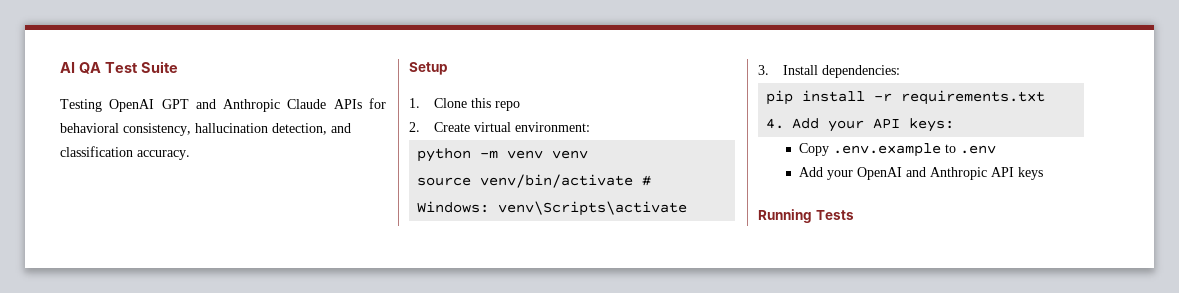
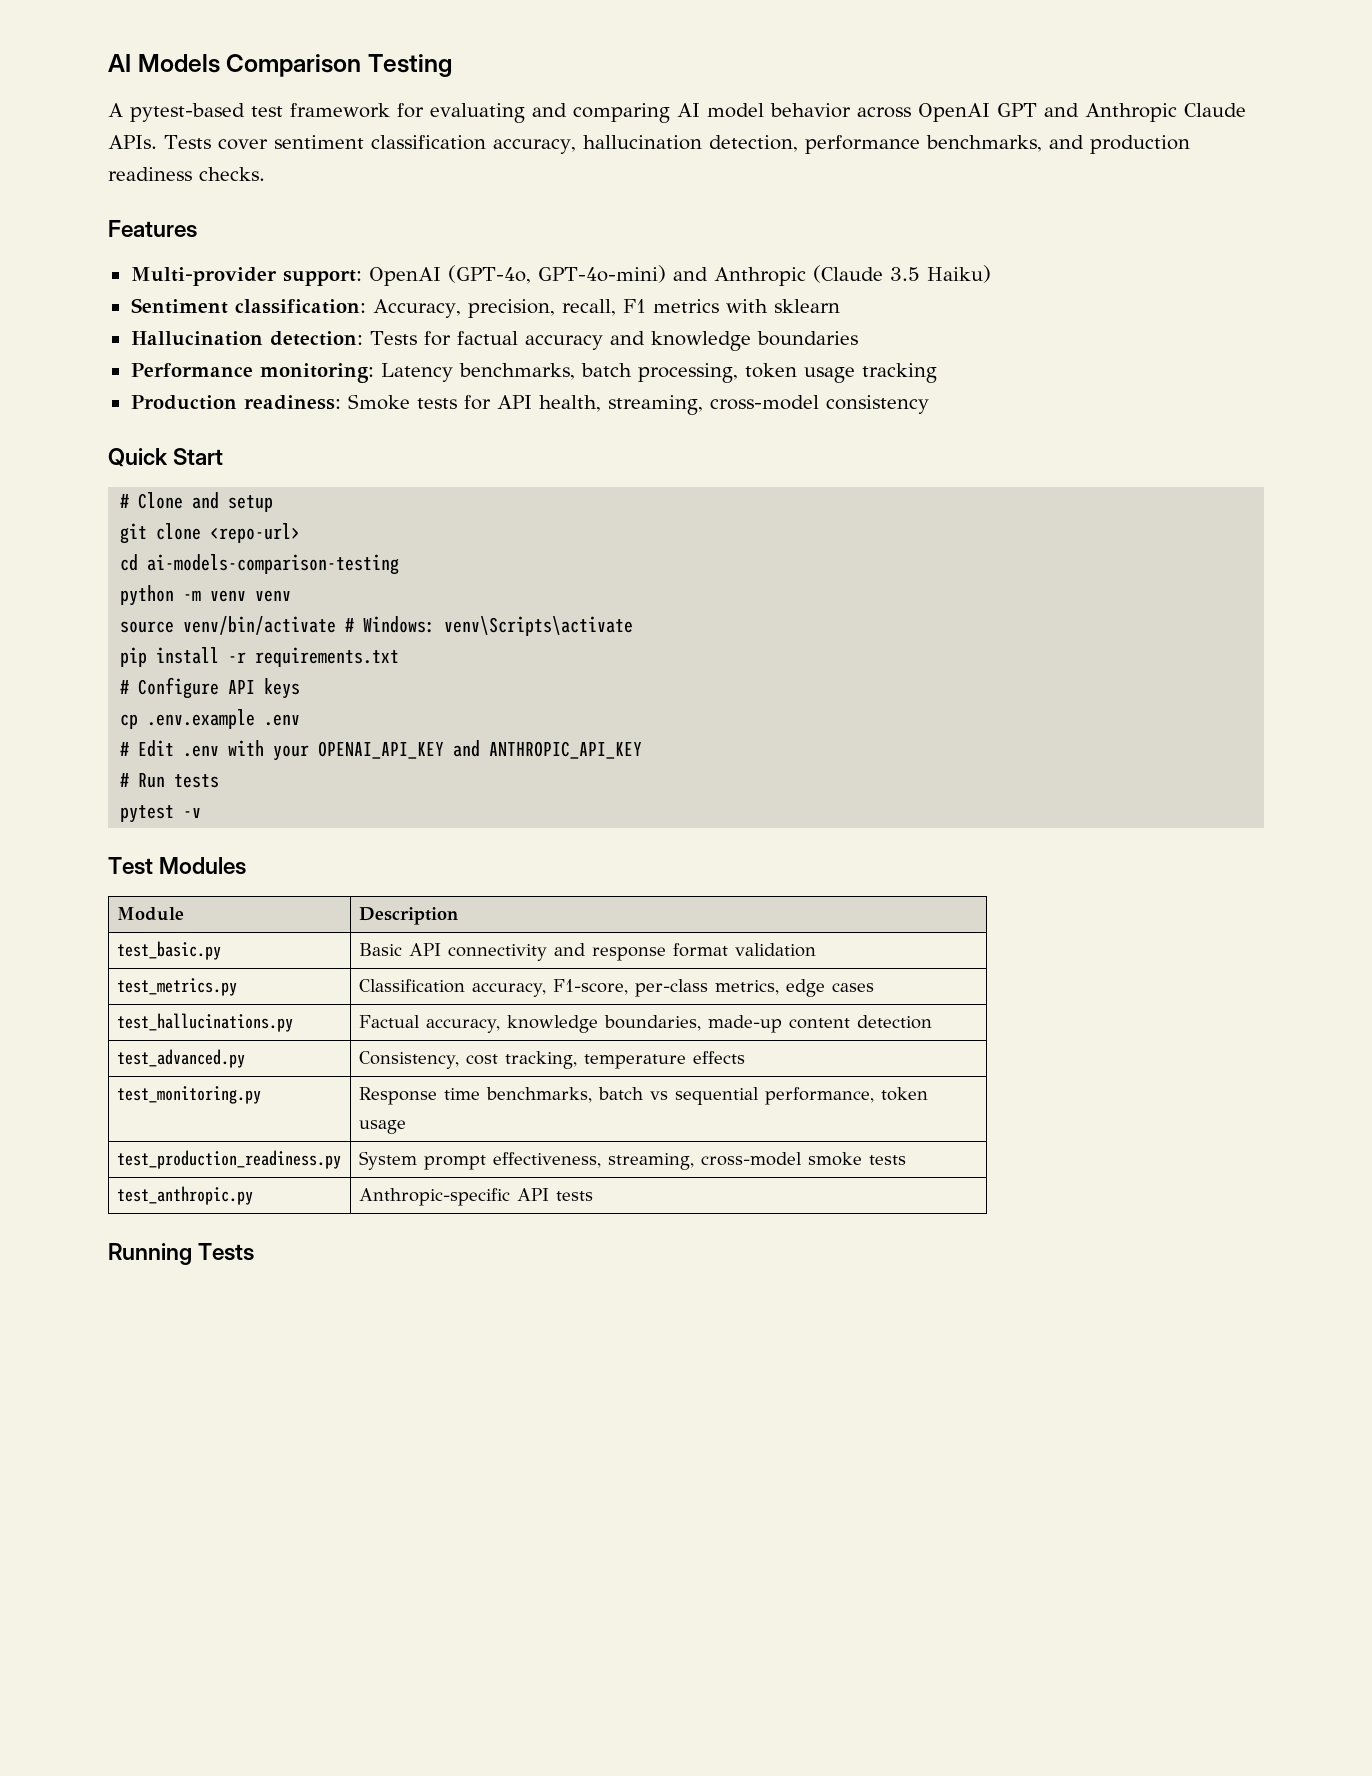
- AI QA Test Suite
- Testing OpenAI GPT and Anthropic Claude APIs for behavioral consistency, hallucination detection, and classification accuracy.
- Setup
- 1. Clone this repo
- 2. Create virtual environment:
+ AI Models Comparison Testing
+ A pytest-based test framework for evaluating and comparing AI model behavior across OpenAI GPT and Anthropic Claude APIs. Tests cover sentiment classification accuracy, hallucination detection, performance benchmarks, and production readiness checks.
+ Features
+ Multi-provider support: OpenAI (GPT-4o, GPT-4o-mini) and Anthropic (Claude 3.5 Haiku)
+ Sentiment classification: Accuracy, precision, recall, F1 metrics with sklearn
+ Hallucination detection: Tests for factual accuracy and knowledge boundaries
+ Performance monitoring: Latency benchmarks, batch processing, token usage tracking
+ Production readiness: Smoke tests for API health, streaming, cross-model consistency
+ Quick Start
+ # Clone and setup
+ git clone <repo-url>
+ cd ai-models-comparison-testing
- 3. Install dependencies:
- 4. Add your API keys:
- Copy .env.example to .env
- Add your OpenAI and Anthropic API keys
+ # Configure API keys
+ cp .env.example .env
+ # Edit .env with your OPENAI_API_KEY and ANTHROPIC_API_KEY
+ # Run tests
+ pytest -v
+ Test Modules
+ Module | Description
+ test_basic.py | Basic API connectivity and response format validation
+ test_metrics.py | Classification accuracy, F1-score, per-class metrics, edge cases
+ test_hallucinations.py | Factual accuracy, knowledge boundaries, made-up content detection
+ test_advanced.py | Consistency, cost tracking, temperature effects
+ test_monitoring.py | Response time benchmarks, batch vs sequential performance, token usage
+ test_production_readiness.py | System prompt effectiveness, streaming, cross-model smoke tests
+ test_anthropic.py | Anthropic-specific API tests

